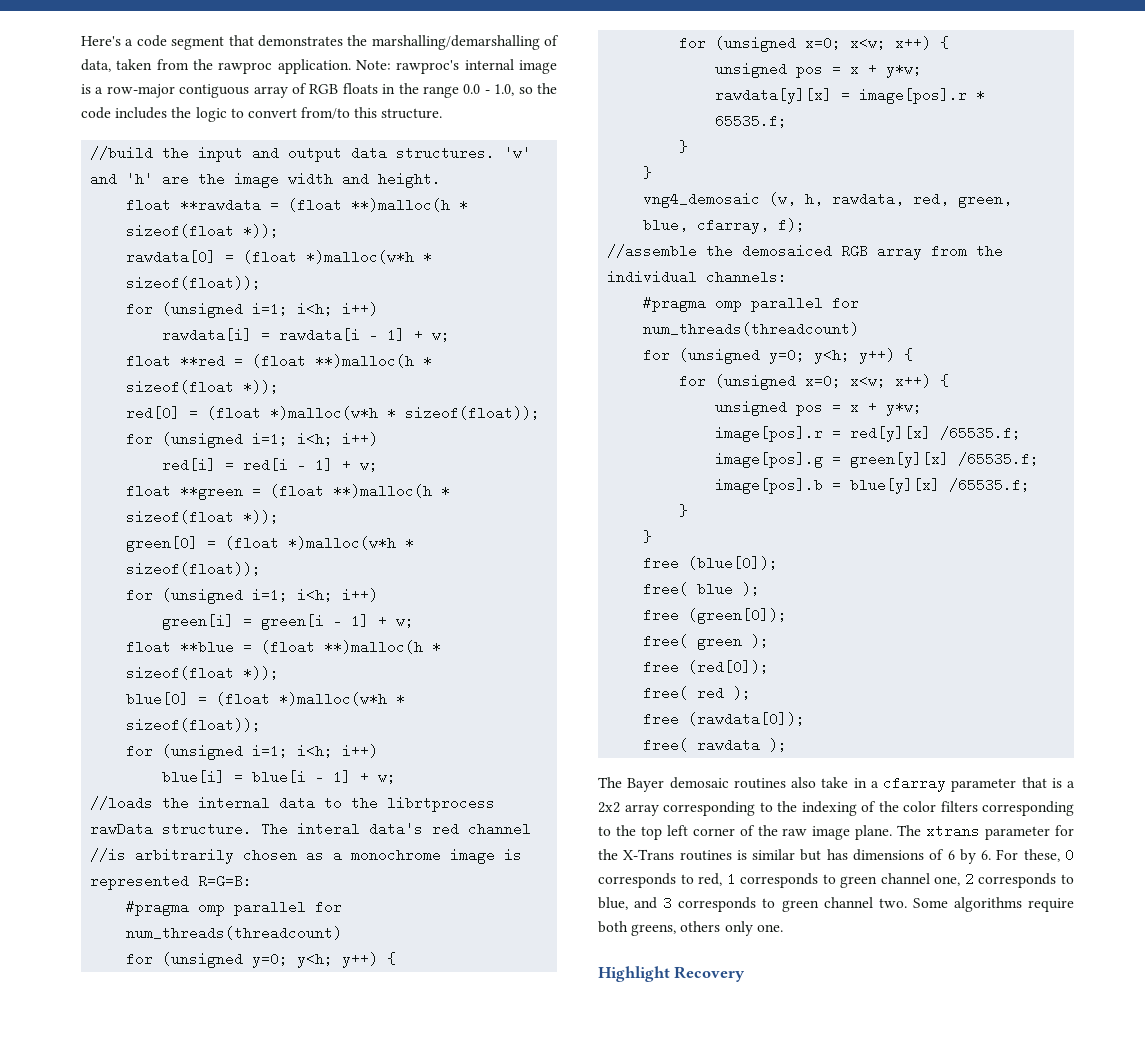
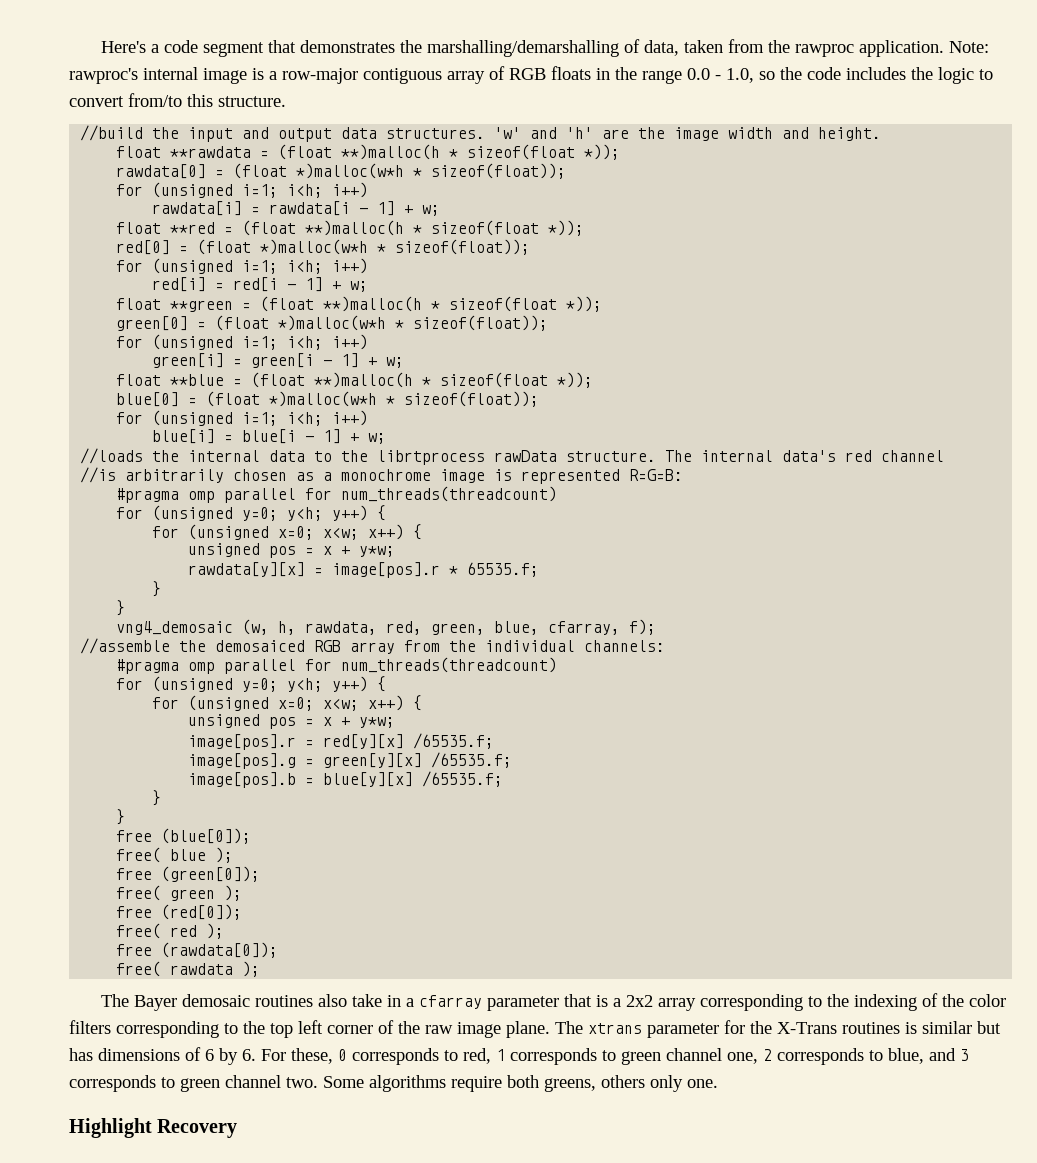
- The interal data's red channel
+ The internal data's red channel

